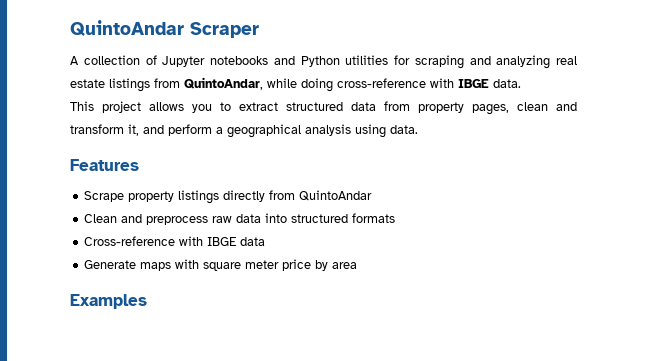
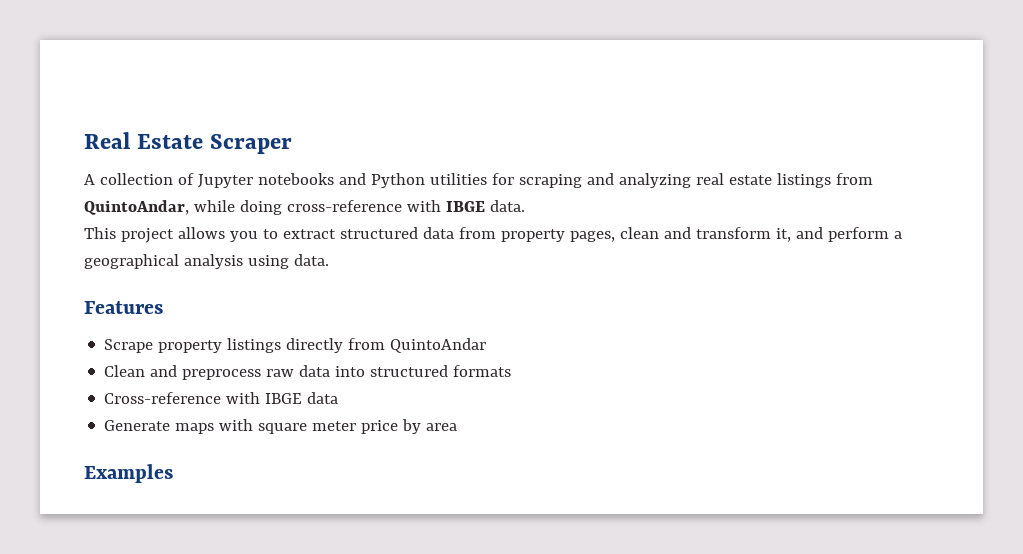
- QuintoAndar Scraper
+ Real Estate Scraper

